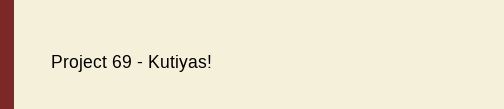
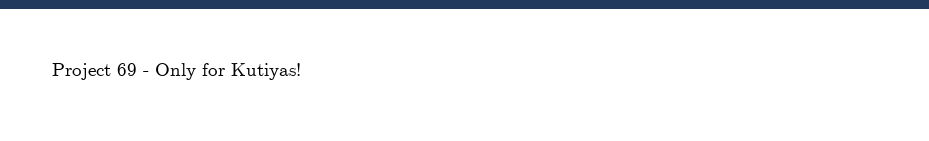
- Project 69 - Kutiyas!
+ Project 69 - Only for Kutiyas!

